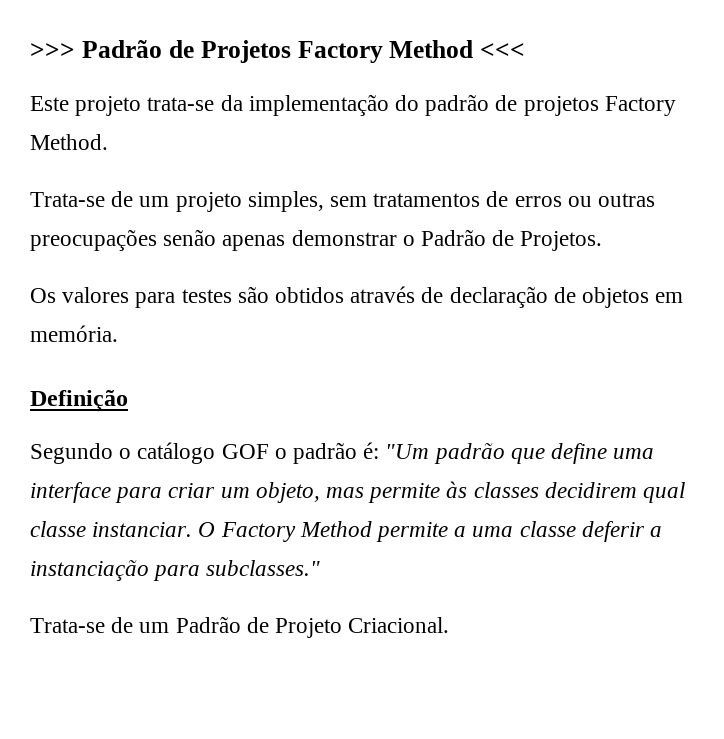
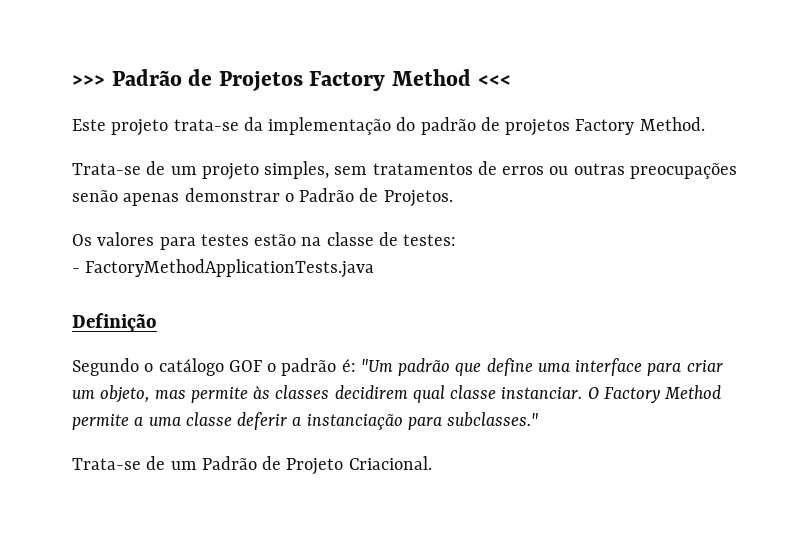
- Os valores para testes são obtidos através de declaração de objetos em memória.
+ Os valores para testes estão na classe de testes:
+ - FactoryMethodApplicationTests.java

